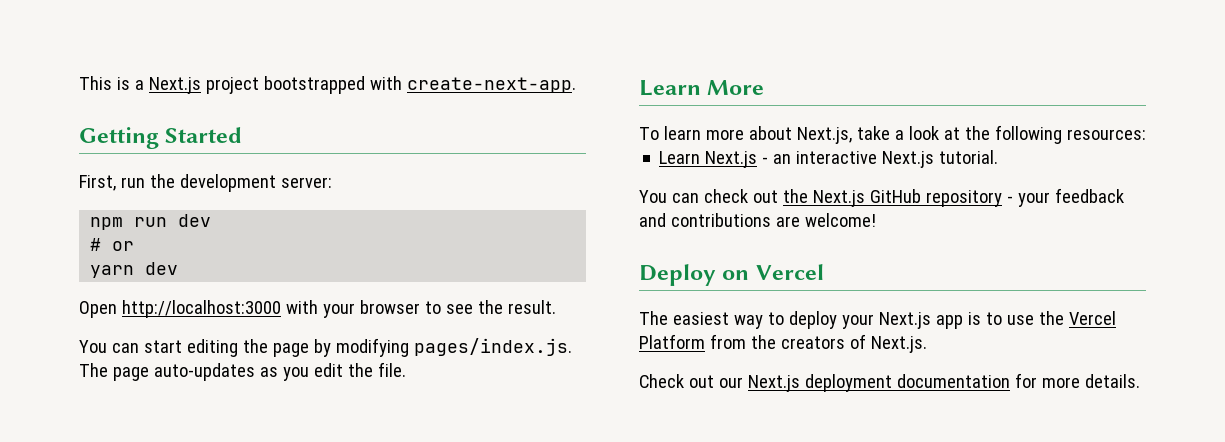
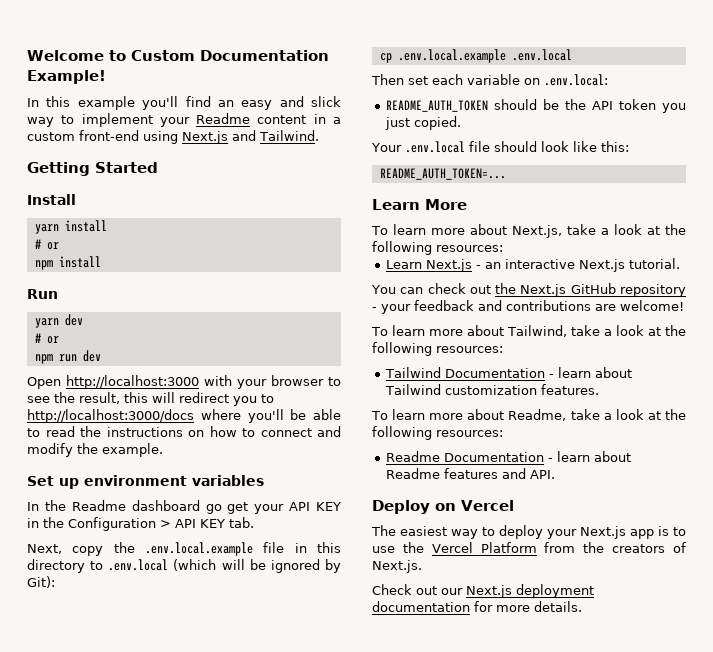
- This is a Next.js project bootstrapped with create-next-app.
+ Welcome to Custom Documentation Example!
+ In this example you'll find an easy and slick way to implement your Readme content in a custom front-end using Next.js and Tailwind.
  Getting Started
- First, run the development server:
- npm run dev
+ Install
+ yarn install
+ # or
+ npm install
+ Run
+ yarn dev
- yarn dev
+ npm run dev
- Open http://localhost:3000 with your browser to see the result.
- You can start editing the page by modifying pages/index.js. The page auto-updates as you edit the file.
+ Open http://localhost:3000 with your browser to see the result, this will redirect you to http://localhost:3000/docs where you'll be able to read the instructions on how to connect and modify the example.
+ Set up environment variables
+ In the Readme dashboard go get your API KEY in the Configuration > API KEY tab.
+ Next, copy the .env.local.example file in this directory to .env.local (which will be ignored by Git):
+ cp .env.local.example .env.local
+ Then set each variable on .env.local:
+ README_AUTH_TOKEN should be the API token you just copied.
+ Your .env.local file should look like this:
+ README_AUTH_TOKEN=...
+ To learn more about Tailwind, take a look at the following resources:
+ Tailwind Documentation - learn about Tailwind customization features.
+ To learn more about Readme, take a look at the following resources:
+ Readme Documentation - learn about Readme features and API.

